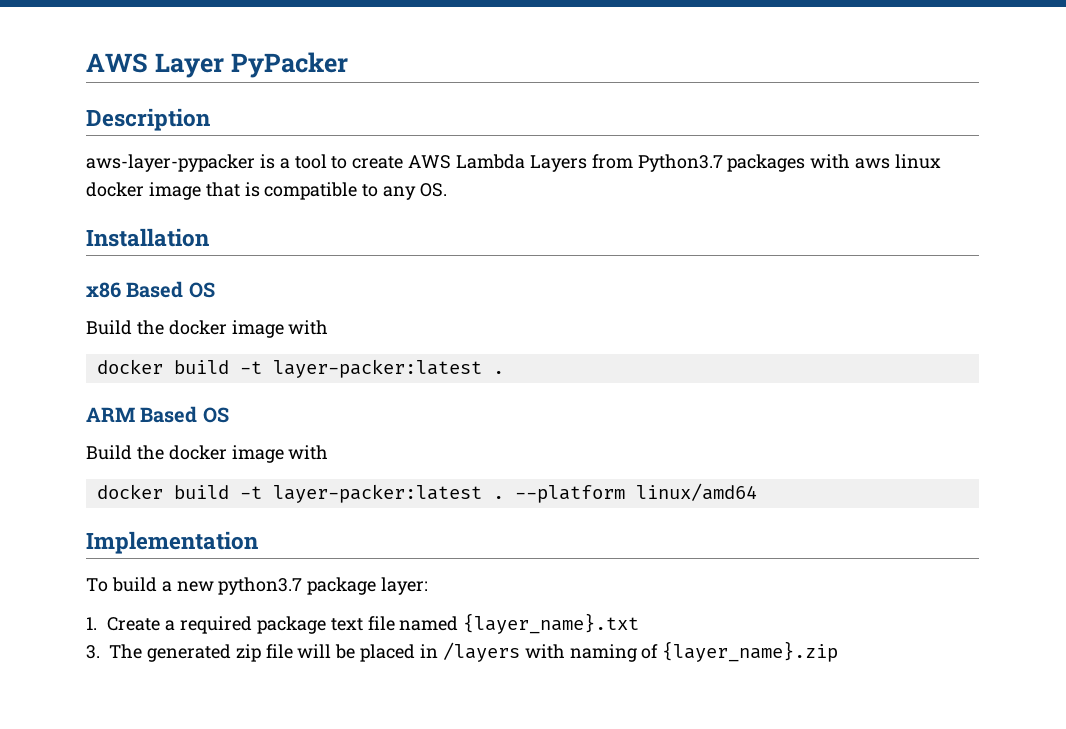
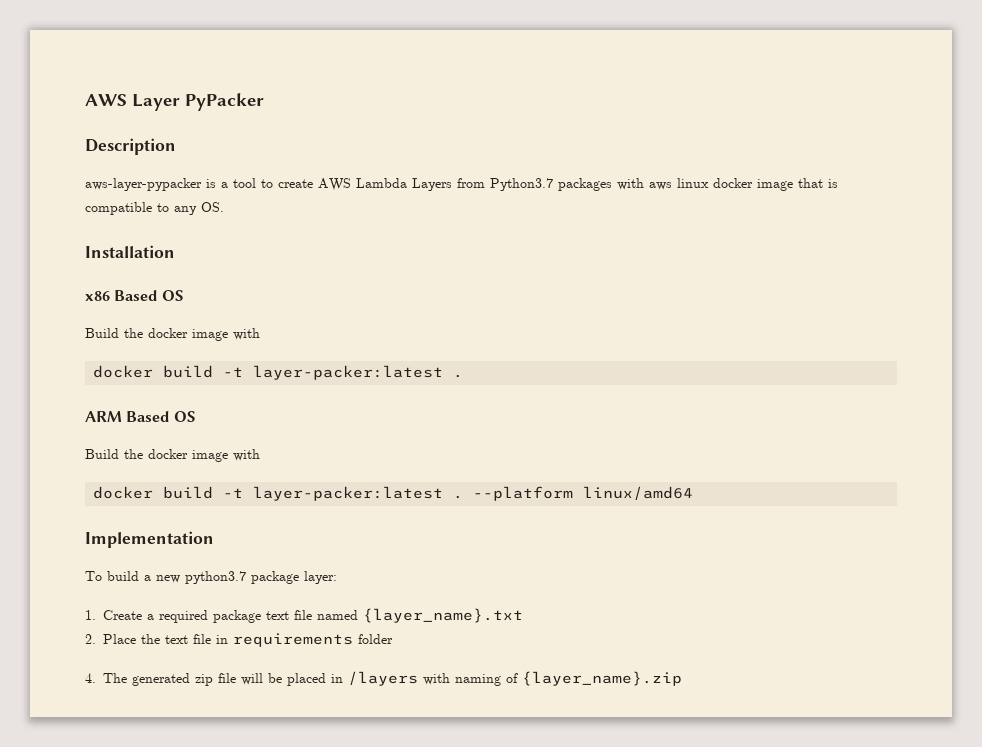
- 3. The generated zip file will be placed in /layers with naming of {layer_name}.zip
+ 2. Place the text file in requirements folder
+ 4. The generated zip file will be placed in /layers with naming of {layer_name}.zip

